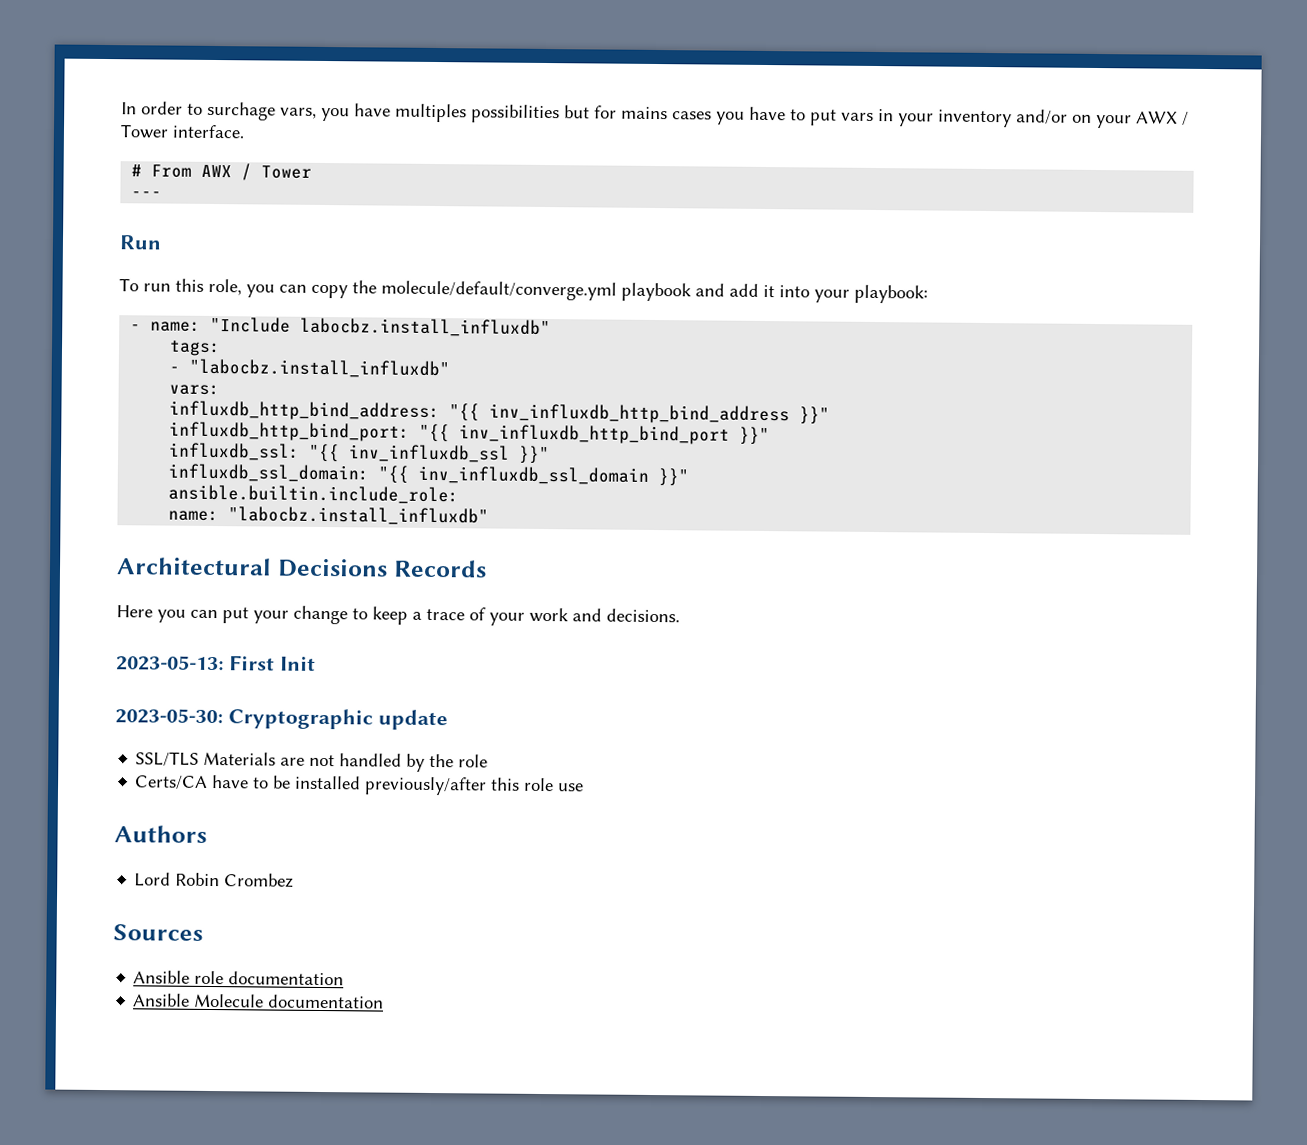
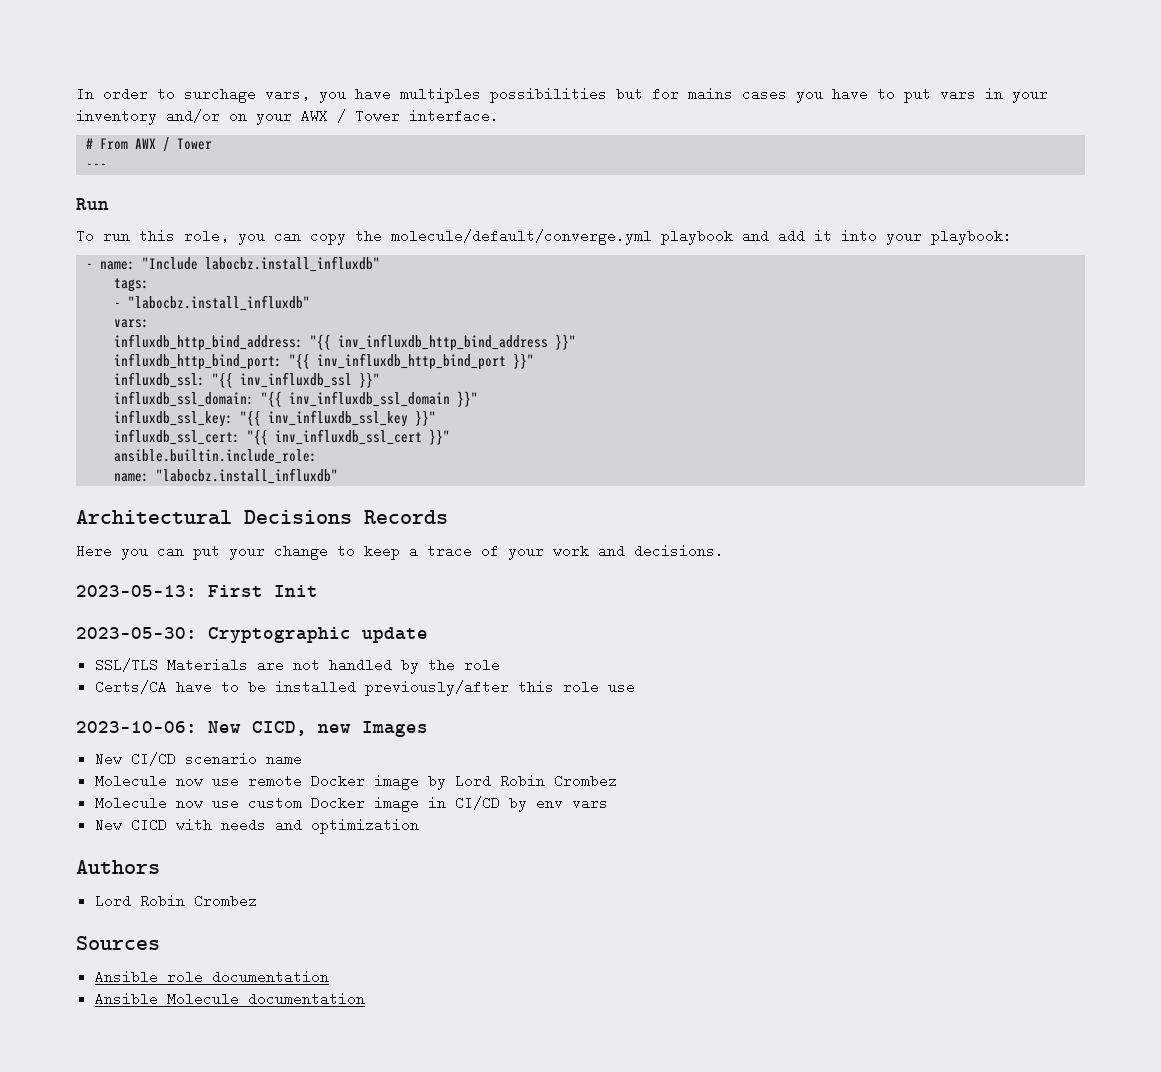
+ influxdb_ssl_key: "{{ inv_influxdb_ssl_key }}"
+ influxdb_ssl_cert: "{{ inv_influxdb_ssl_cert }}"
+ 2023-10-06: New CICD, new Images
+ New CI/CD scenario name
+ Molecule now use remote Docker image by Lord Robin Crombez
+ Molecule now use custom Docker image in CI/CD by env vars
+ New CICD with needs and optimization

